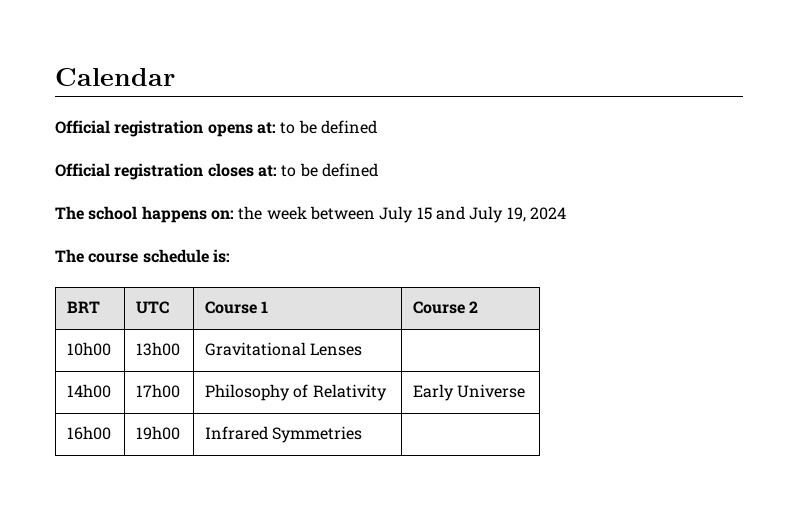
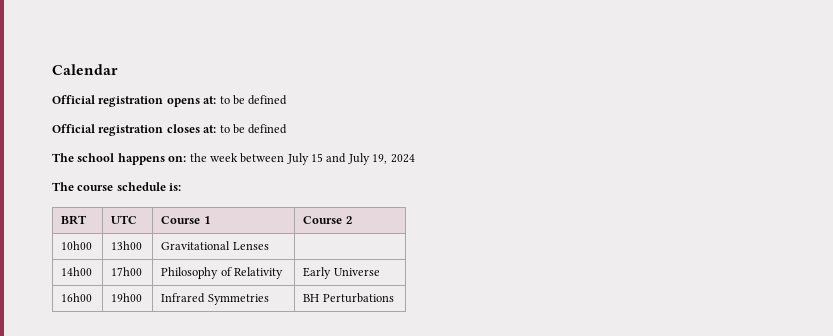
- 16h00 | 19h00 | Infrared Symmetries |
+ 16h00 | 19h00 | Infrared Symmetries | BH Perturbations

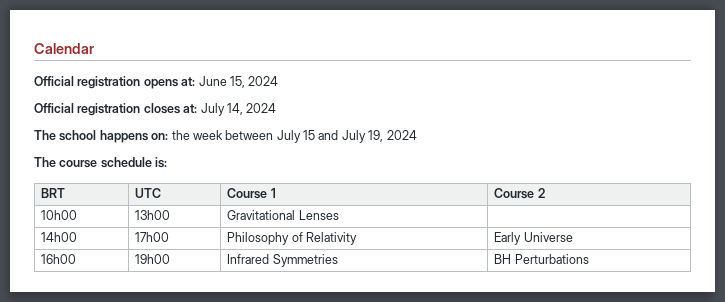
- Official registration opens at: to be defined
+ Official registration opens at: June 15, 2024
- Official registration closes at: to be defined
+ Official registration closes at: July 14, 2024

